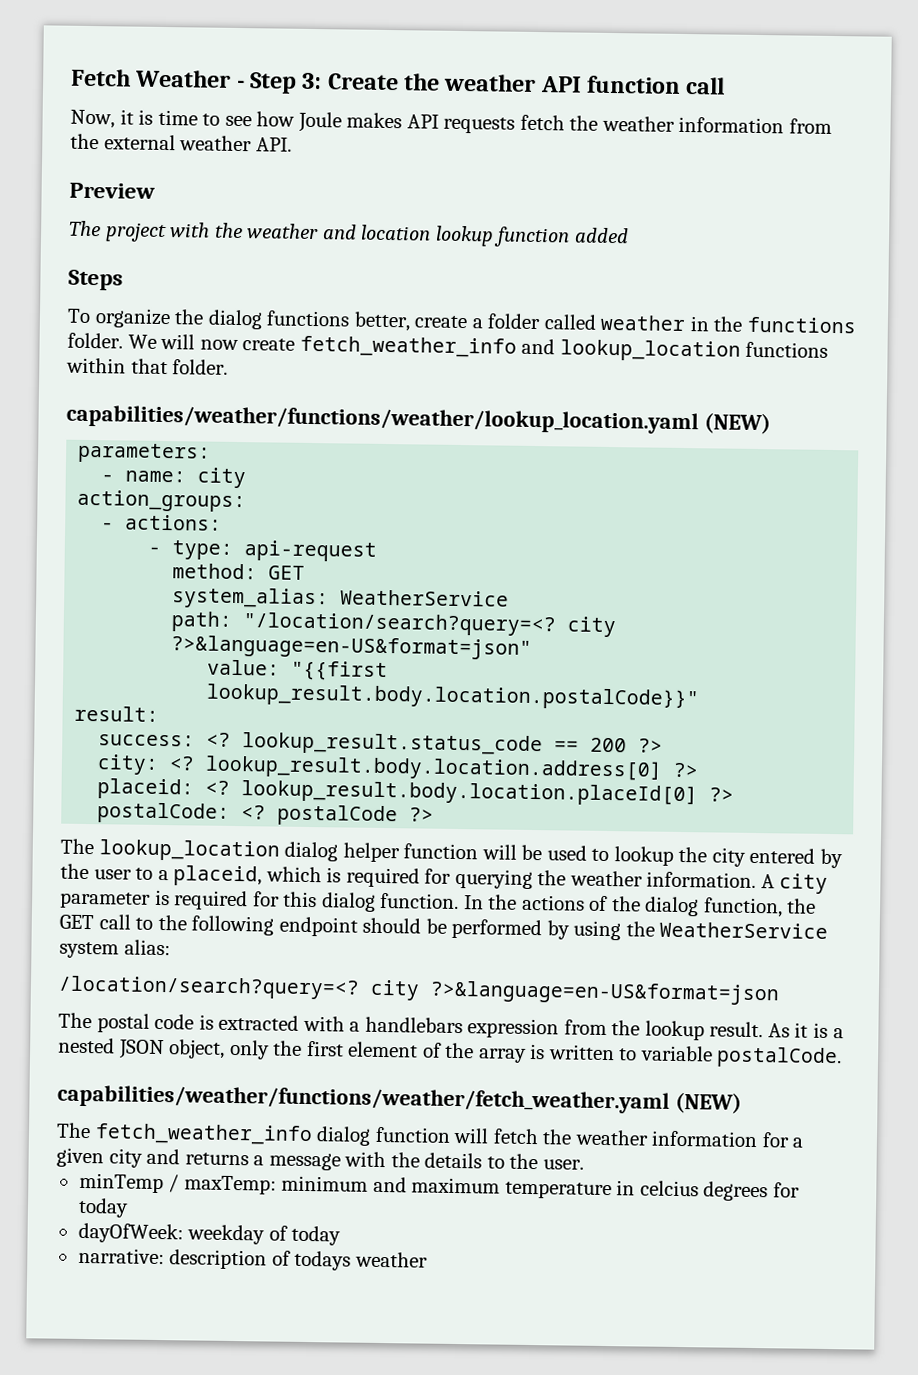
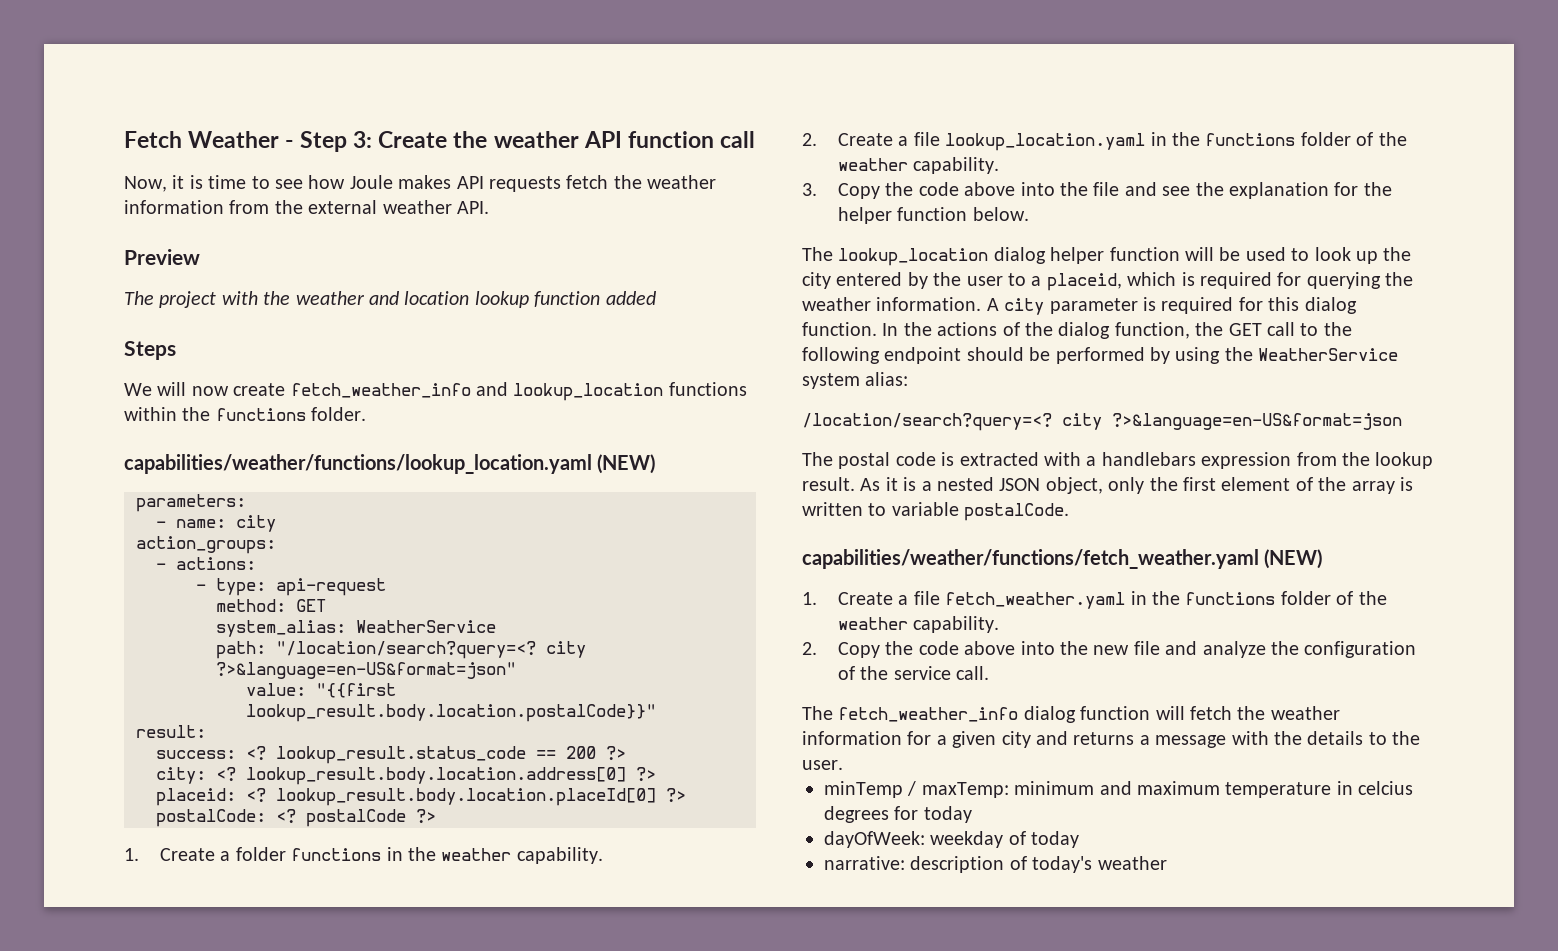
- To organize the dialog functions better, create a folder called weather in the functions folder. We will now create fetch_weather_info and lookup_location functions within that folder.
+ We will now create fetch_weather_info and lookup_location functions within the functions folder.
- capabilities/weather/functions/weather/lookup_location.yaml (NEW)
+ capabilities/weather/functions/lookup_location.yaml (NEW)
+ 1. Create a folder functions in the weather capability.
+ 2. Create a file lookup_location.yaml in the functions folder of the weather capability.
+ 3. Copy the code above into the file and see the explanation for the helper function below.
- The lookup_location dialog helper function will be used to lookup the city entered by the user to a placeid, which is required for querying the weather information.
+ The lookup_location dialog helper function will be used to look up the city entered by the user to a placeid, which is required for querying the weather information.
- capabilities/weather/functions/weather/fetch_weather.yaml (NEW)
+ capabilities/weather/functions/fetch_weather.yaml (NEW)
+ 1. Create a file fetch_weather.yaml in the functions folder of the weather capability.
+ 2. Copy the code above into the new file and analyze the configuration of the service call.
- narrative: description of todays weather
+ narrative: description of today's weather

